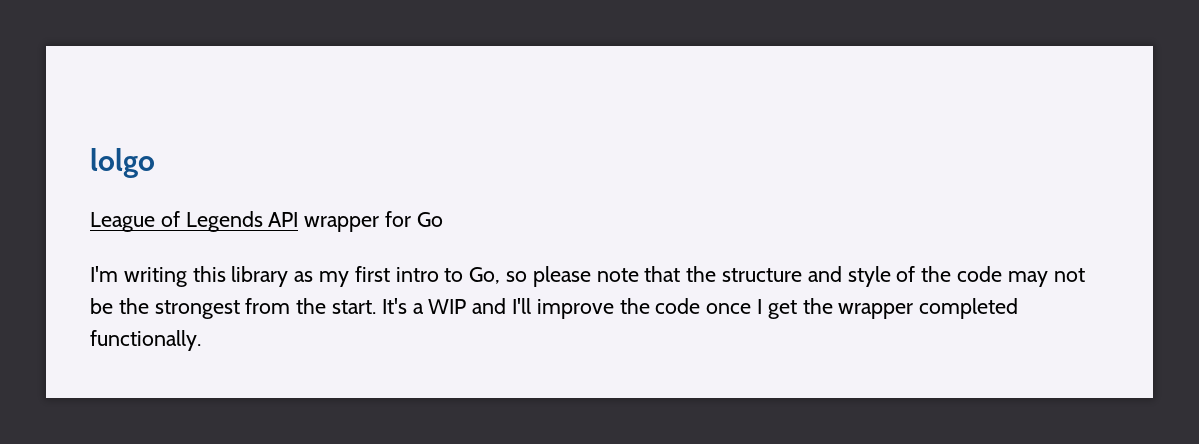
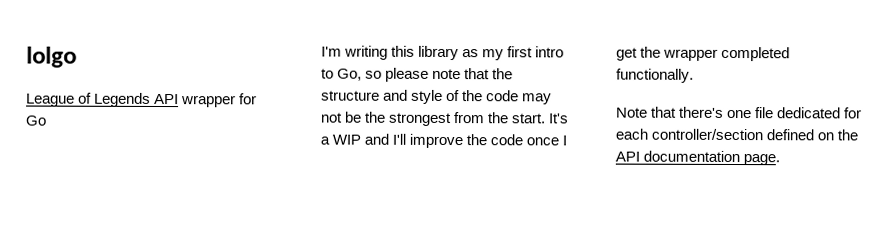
+ Note that there's one file dedicated for each controller/section defined on the API documentation page.

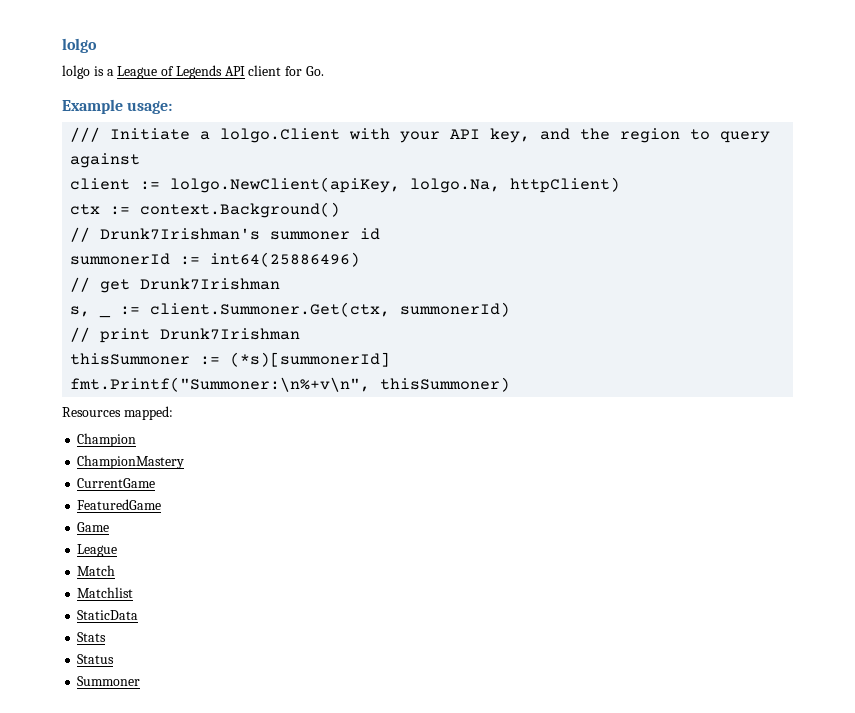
- League of Legends API wrapper for Go
- I'm writing this library as my first intro to Go, so please note that the structure and style of the code may not be the strongest from the start. It's a WIP and I'll improve the code once I get the wrapper completed functionally.
- Note that there's one file dedicated for each controller/section defined on the API documentation page.
+ lolgo is a League of Legends API client for Go.
+ Example usage:
+ /// Initiate a lolgo.Client with your API key, and the region to query against
+ client := lolgo.NewClient(apiKey, lolgo.Na, httpClient)
+ ctx := context.Background()
+ // Drunk7Irishman's summoner id
+ summonerId := int64(25886496)
+ // get Drunk7Irishman
+ s, _ := client.Summoner.Get(ctx, summonerId)
+ // print Drunk7Irishman
+ thisSummoner := (*s)[summonerId]
+ fmt.Printf("Summoner:\n%+v\n", thisSummoner)
+ Resources mapped:
+ Champion
+ ChampionMastery
+ CurrentGame
+ FeaturedGame
+ Game
+ League
+ Match
+ Matchlist
+ StaticData
+ Stats
+ Status
+ Summoner

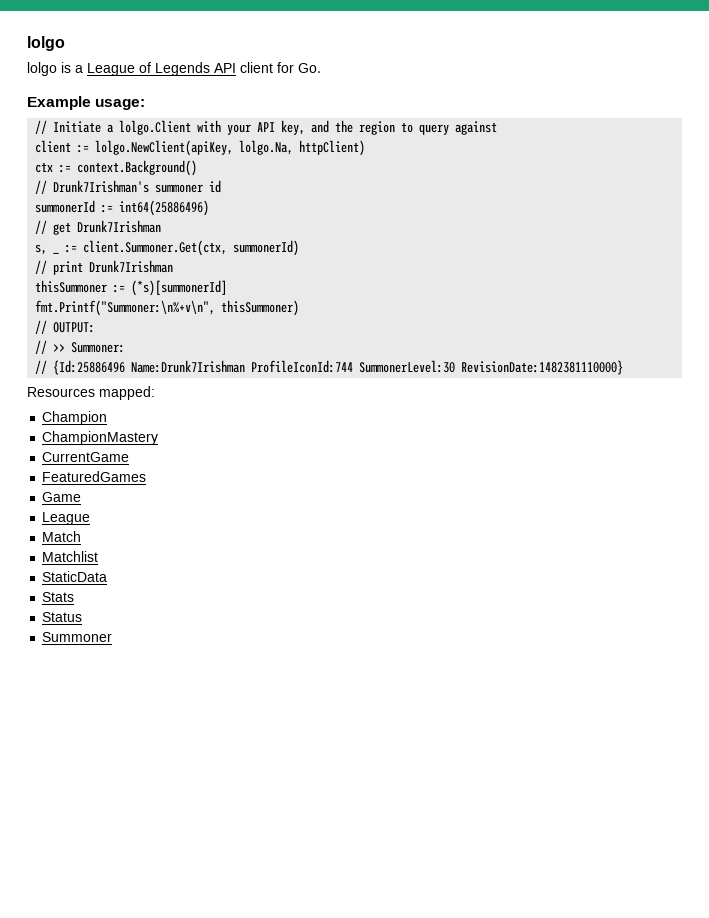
- /// Initiate a lolgo.Client with your API key, and the region to query against
+ // Initiate a lolgo.Client with your API key, and the region to query against
+ // OUTPUT:
+ // >> Summoner:
+ // {Id:25886496 Name:Drunk7Irishman ProfileIconId:744 SummonerLevel:30 RevisionDate:1482381110000}
- FeaturedGame
+ FeaturedGames

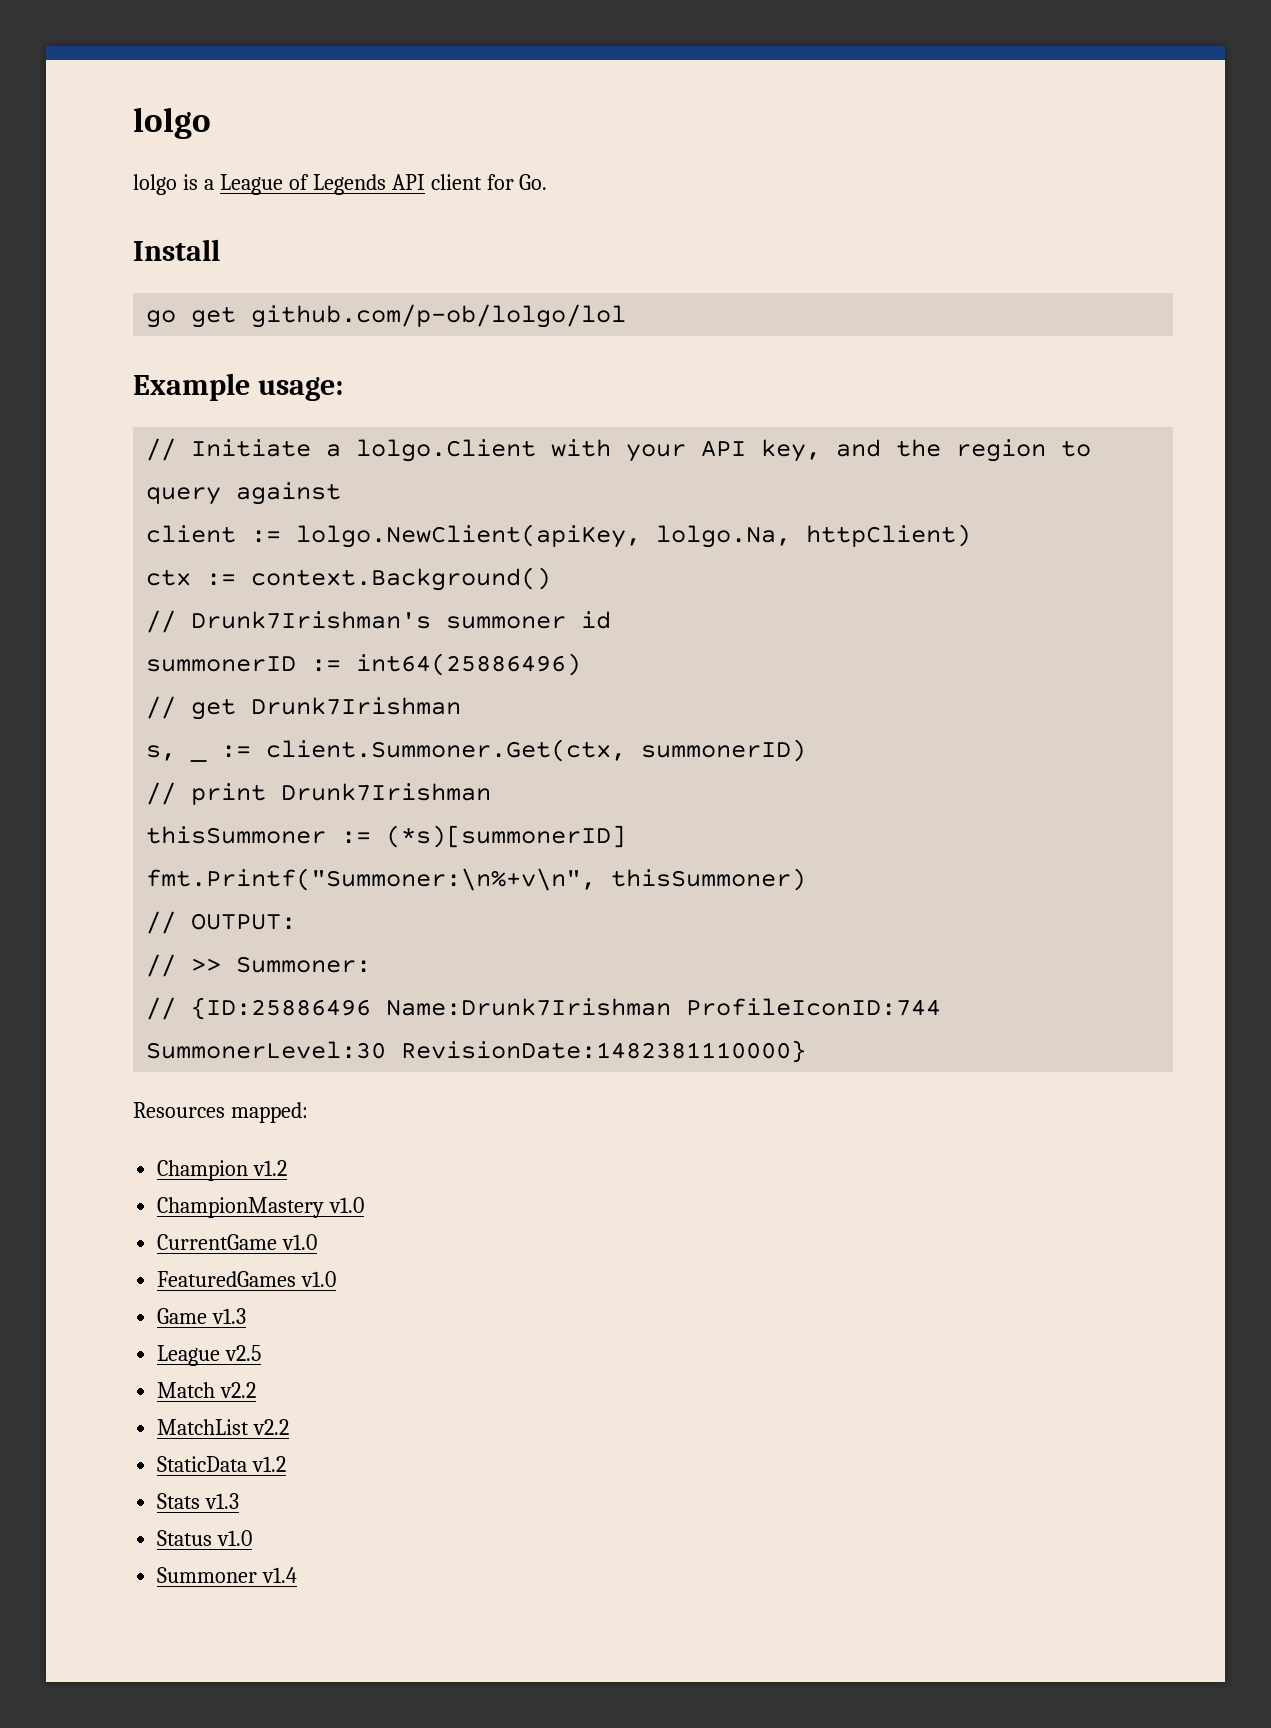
+ Install
+ go get github.com/p-ob/lolgo/lol
- summonerId := int64(25886496)
+ summonerID := int64(25886496)
- s, _ := client.Summoner.Get(ctx, summonerId)
+ s, _ := client.Summoner.Get(ctx, summonerID)
- thisSummoner := (*s)[summonerId]
+ thisSummoner := (*s)[summonerID]
- // {Id:25886496 Name:Drunk7Irishman ProfileIconId:744 SummonerLevel:30 RevisionDate:1482381110000}
+ // {ID:25886496 Name:Drunk7Irishman ProfileIconID:744 SummonerLevel:30 RevisionDate:1482381110000}
- Champion
+ Champion v1.2
- ChampionMastery
+ ChampionMastery v1.0
- CurrentGame
+ CurrentGame v1.0
- FeaturedGames
+ FeaturedGames v1.0
- Game
- League
+ Game v1.3
+ League v2.5
- Match
- Matchlist
+ Match v2.2
+ MatchList v2.2
- StaticData
+ StaticData v1.2
- Stats
+ Stats v1.3
- Status
+ Status v1.0
- Summoner
+ Summoner v1.4

